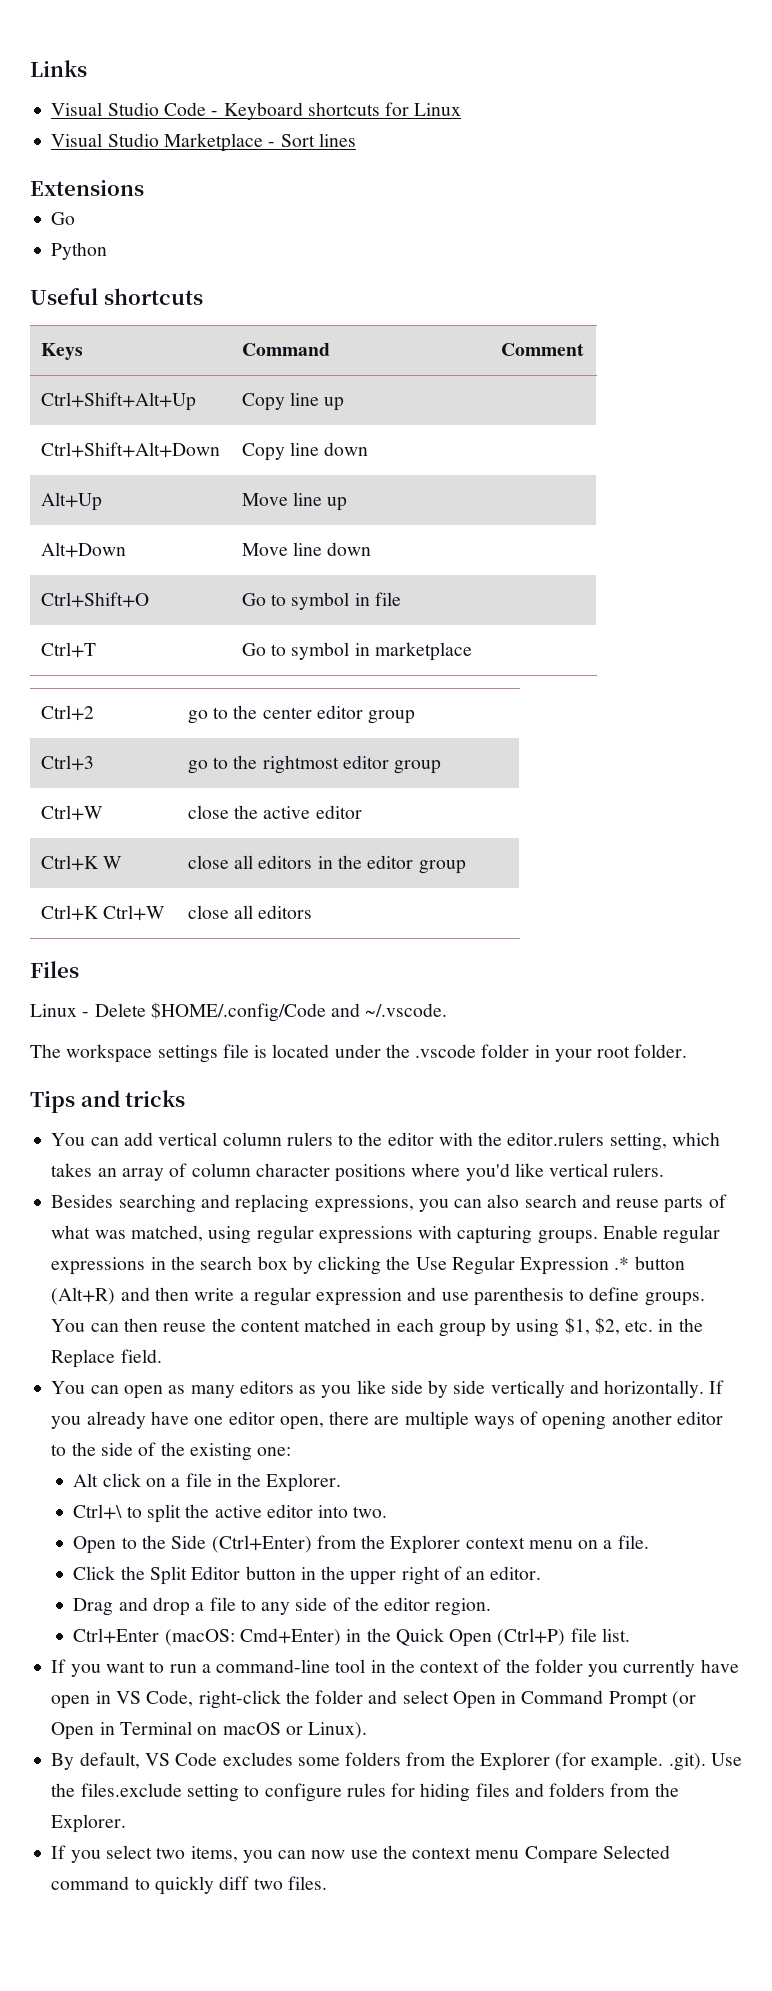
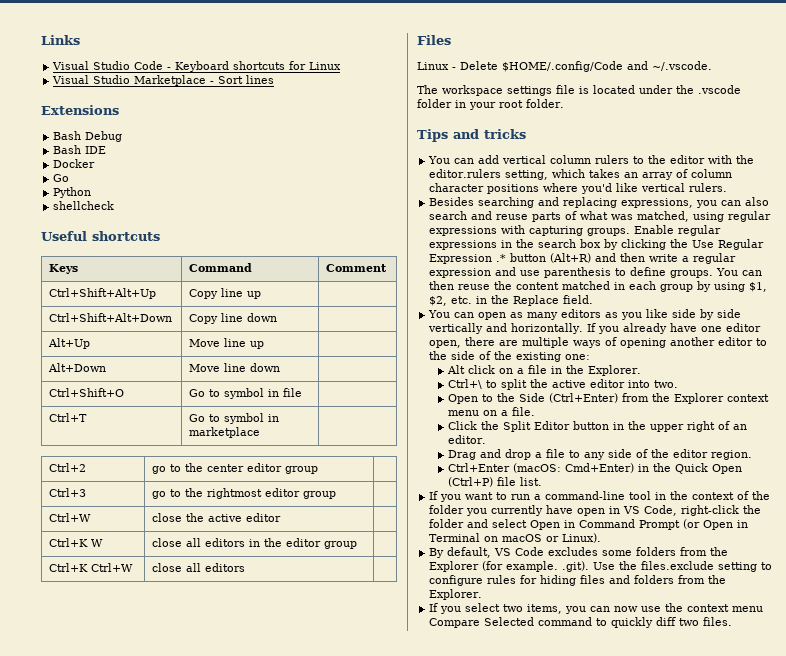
+ Bash Debug
+ Bash IDE
+ Docker
+ shellcheck

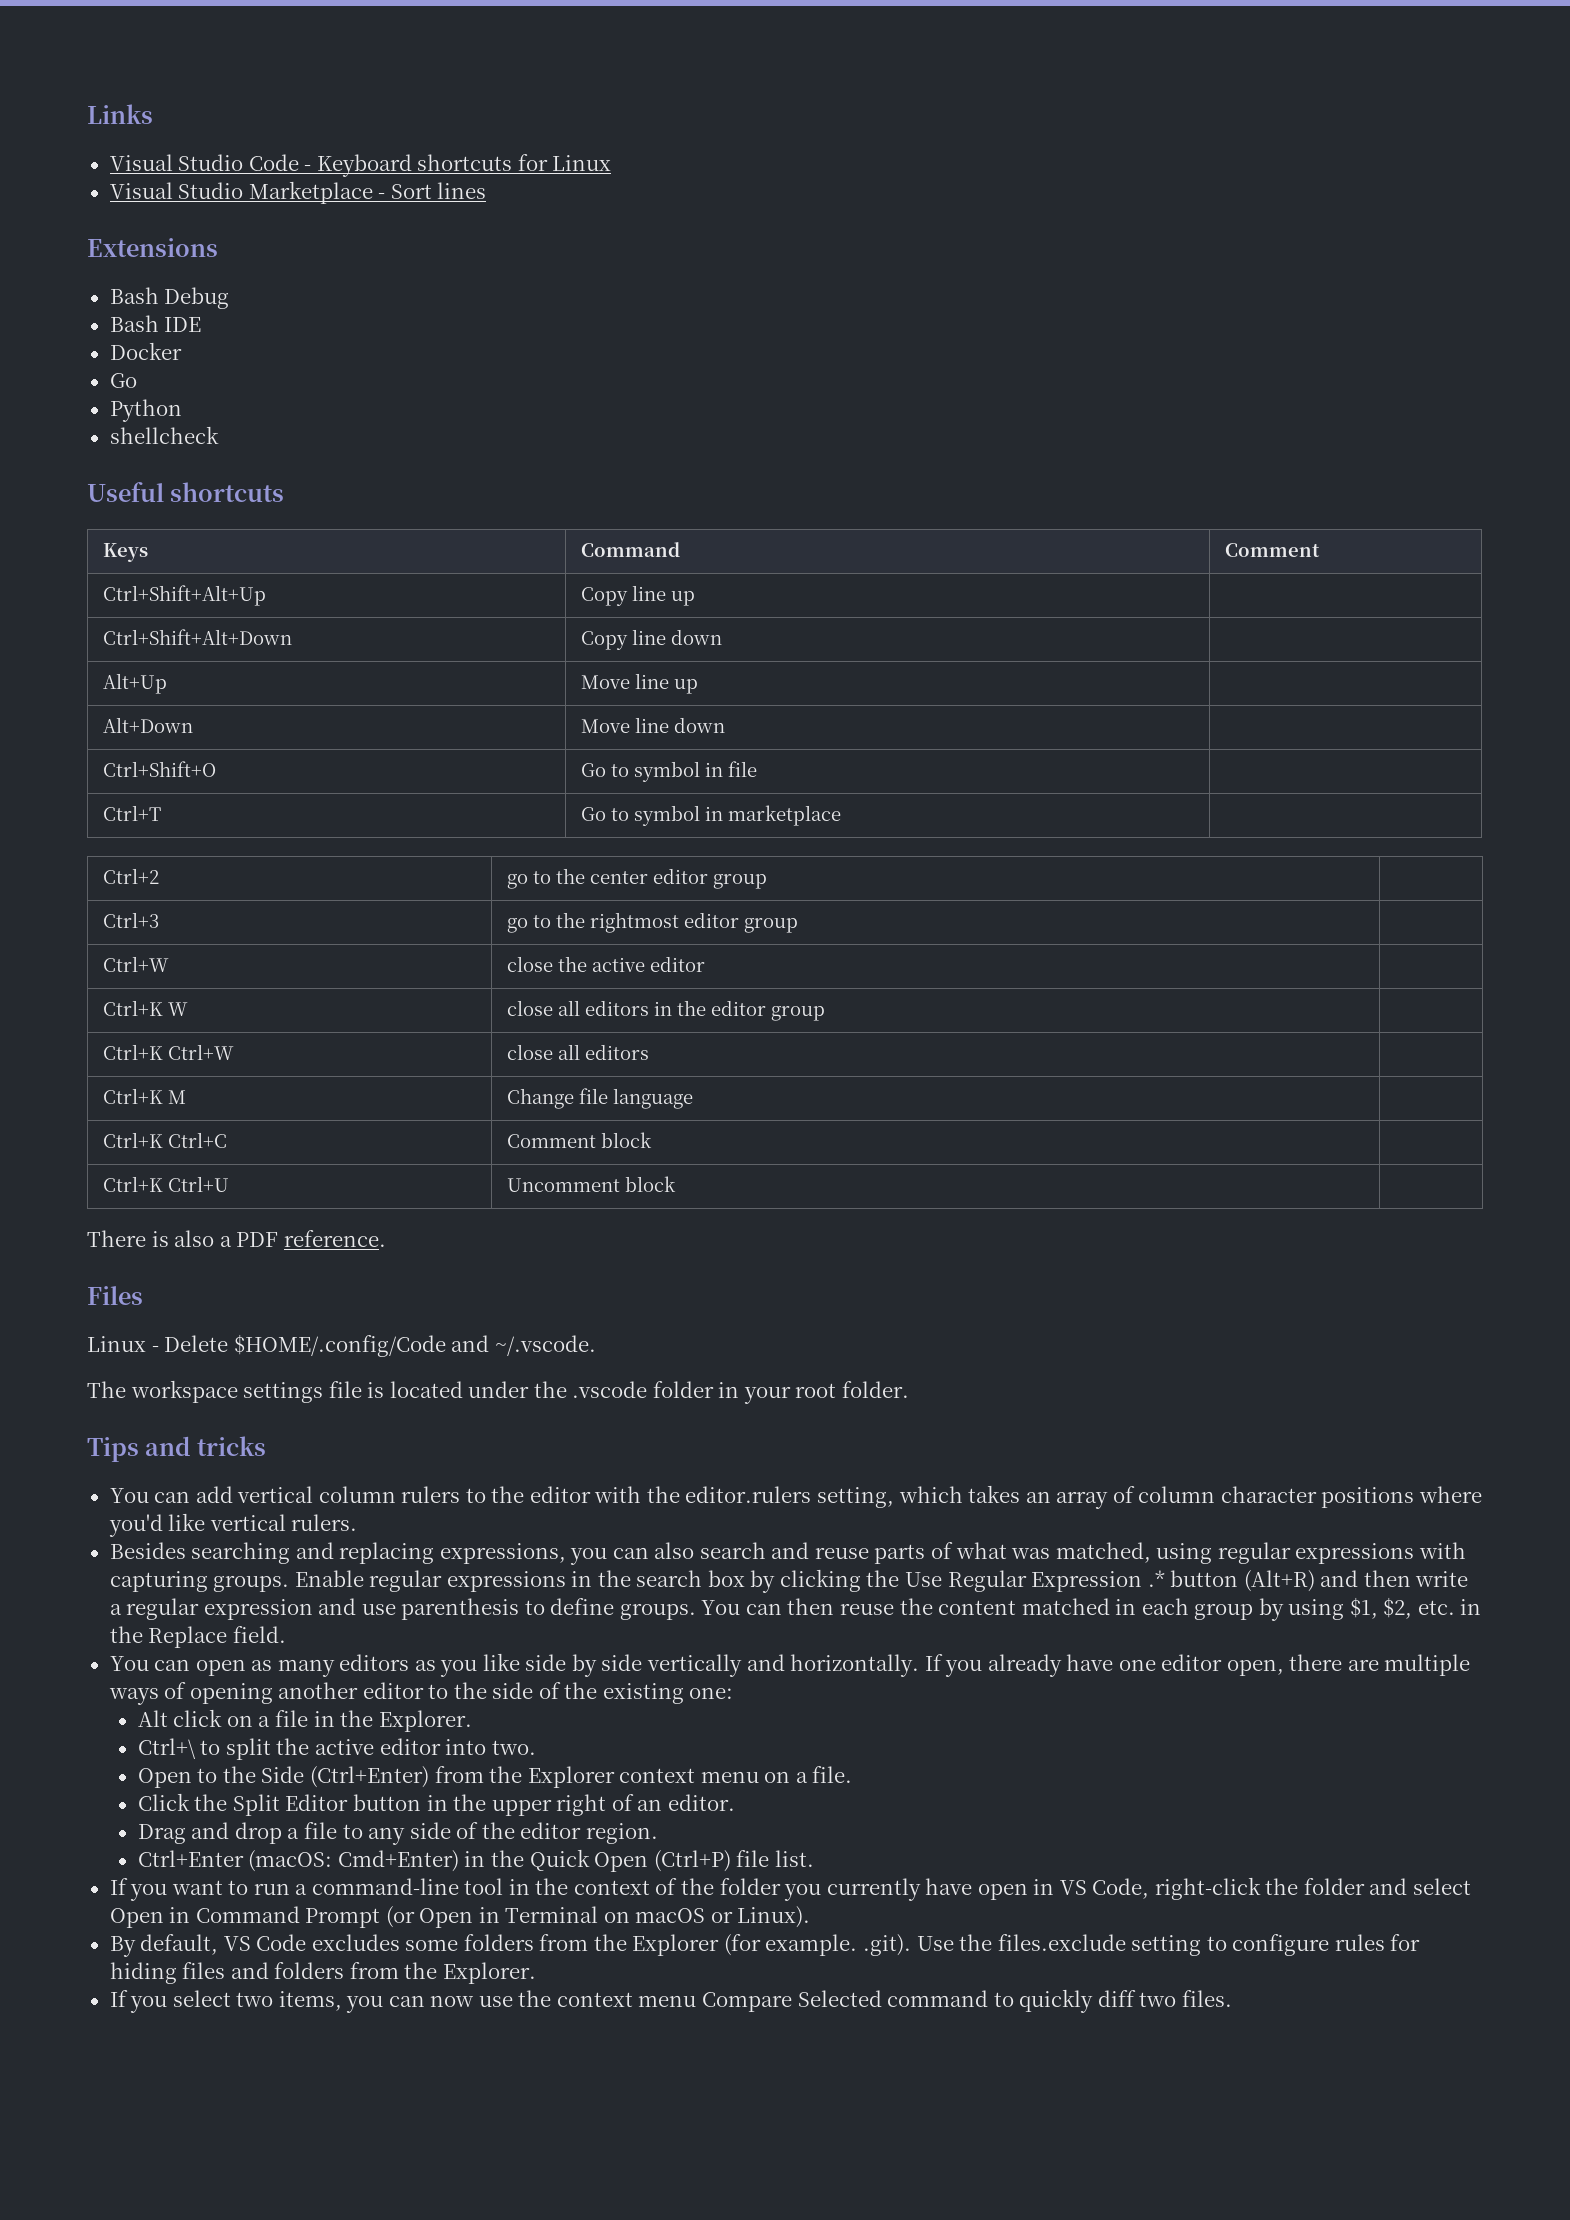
+ Ctrl+K M | Change file language |
+ Ctrl+K Ctrl+C | Comment block |
+ Ctrl+K Ctrl+U | Uncomment block |
+ There is also a PDF reference.

